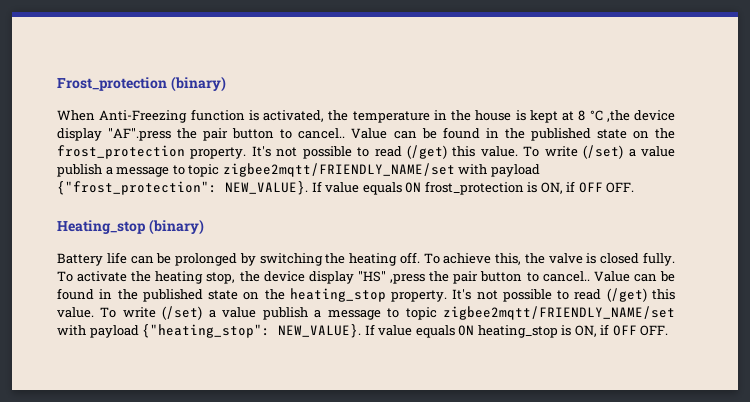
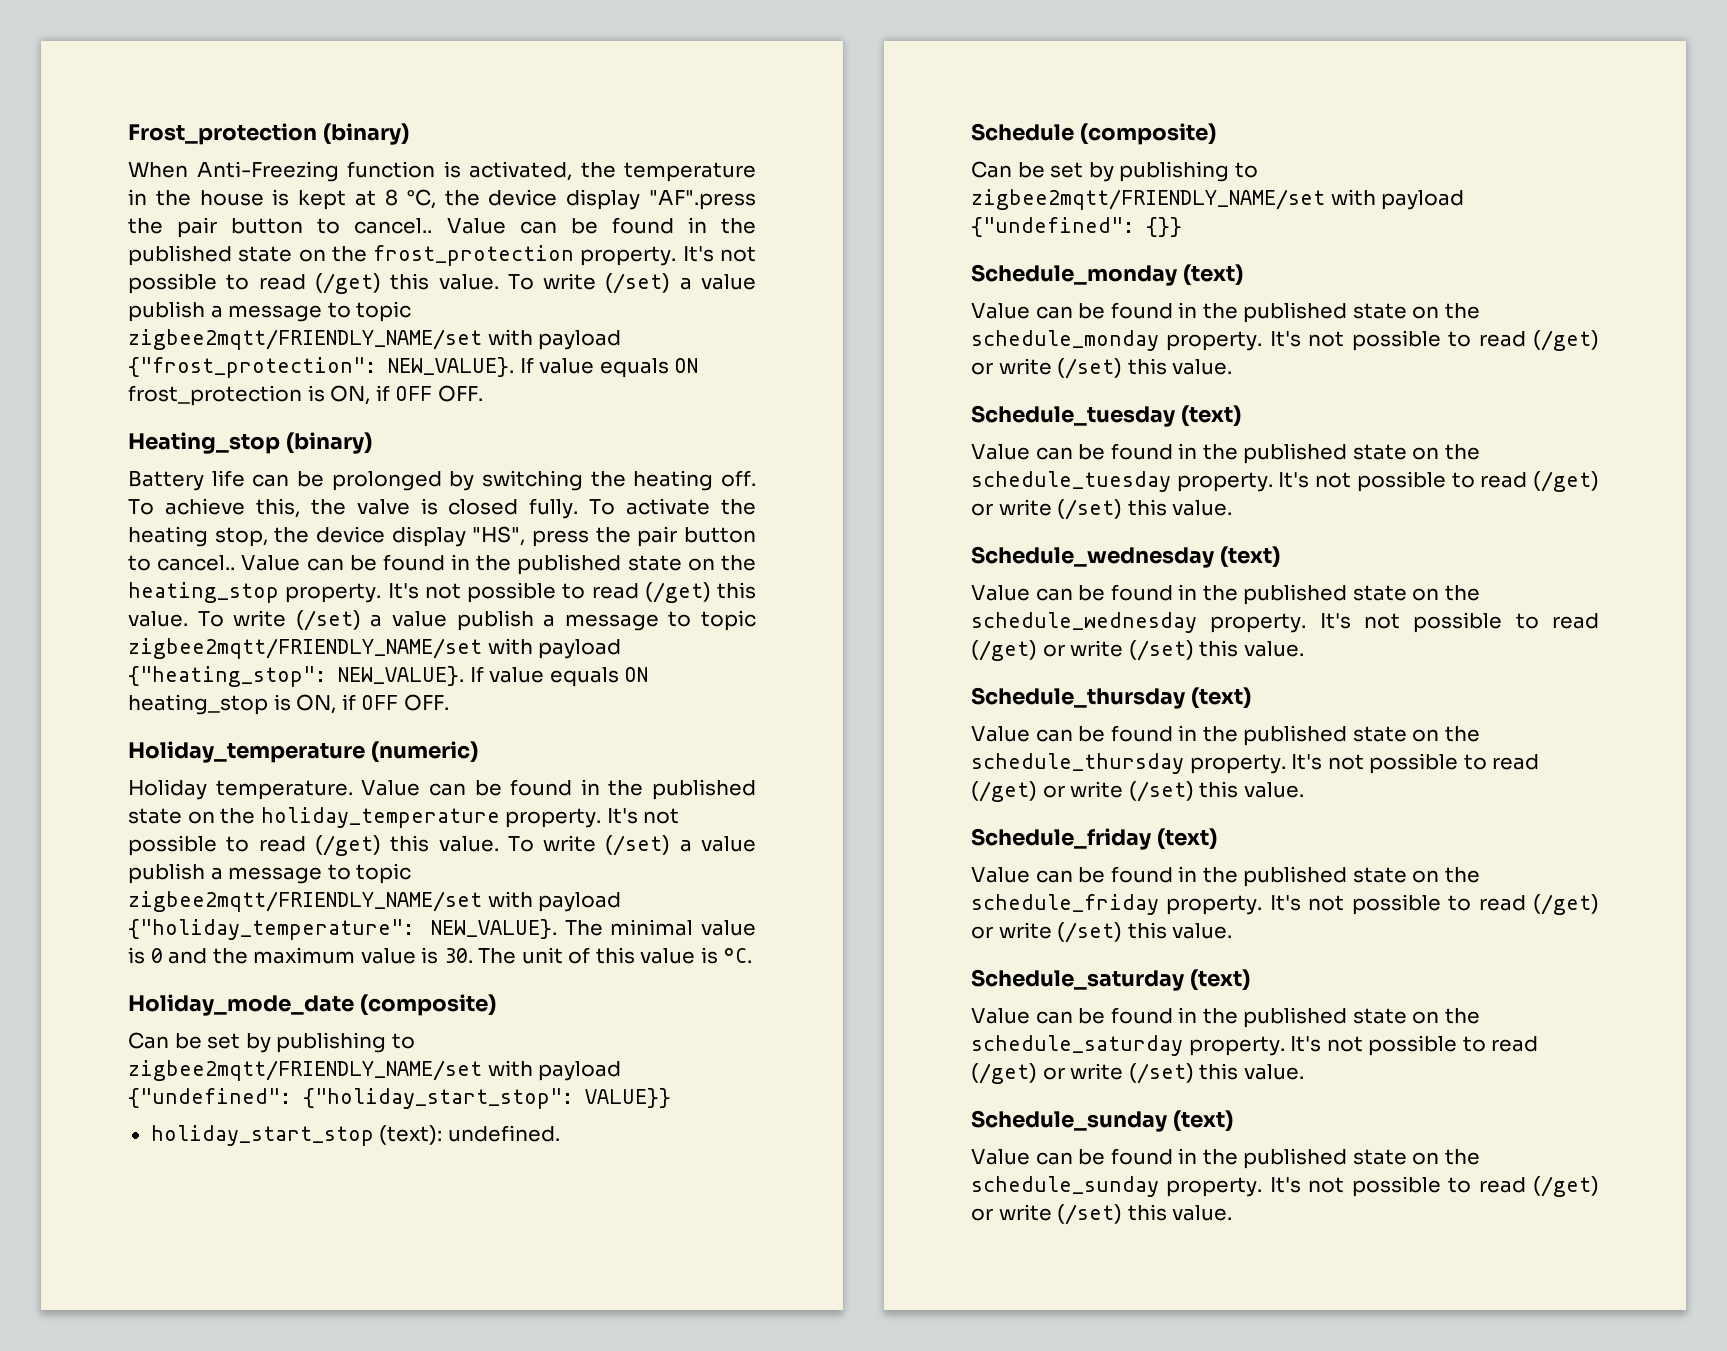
- When Anti-Freezing function is activated, the temperature in the house is kept at 8 °C ‚the device display "AF".press the pair button to cancel..
+ When Anti-Freezing function is activated, the temperature in the house is kept at 8 °C, the device display "AF".press the pair button to cancel..
- To activate the heating stop, the device display "HS" ‚press the pair button to cancel..
+ To activate the heating stop, the device display "HS", press the pair button to cancel..
+ Holiday_temperature (numeric)
+ Holiday temperature. Value can be found in the published state on the holiday_temperature property. It's not possible to read (/get) this value. To write (/set) a value publish a message to topic zigbee2mqtt/FRIENDLY_NAME/set with payload {"holiday_temperature": NEW_VALUE}. The minimal value is 0 and the maximum value is 30. The unit of this value is °C.
+ Holiday_mode_date (composite)
+ Can be set by publishing to zigbee2mqtt/FRIENDLY_NAME/set with payload {"undefined": {"holiday_start_stop": VALUE}}
+ holiday_start_stop (text): undefined.
+ Schedule (composite)
+ Can be set by publishing to zigbee2mqtt/FRIENDLY_NAME/set with payload {"undefined": {}}
+ Schedule_monday (text)
+ Value can be found in the published state on the schedule_monday property. It's not possible to read (/get) or write (/set) this value.
+ Schedule_tuesday (text)
+ Value can be found in the published state on the schedule_tuesday property. It's not possible to read (/get) or write (/set) this value.
+ Schedule_wednesday (text)
+ Value can be found in the published state on the schedule_wednesday property. It's not possible to read (/get) or write (/set) this value.
+ Schedule_thursday (text)
+ Value can be found in the published state on the schedule_thursday property. It's not possible to read (/get) or write (/set) this value.
+ Schedule_friday (text)
+ Value can be found in the published state on the schedule_friday property. It's not possible to read (/get) or write (/set) this value.
+ Schedule_saturday (text)
+ Value can be found in the published state on the schedule_saturday property. It's not possible to read (/get) or write (/set) this value.
+ Schedule_sunday (text)
+ Value can be found in the published state on the schedule_sunday property. It's not possible to read (/get) or write (/set) this value.

